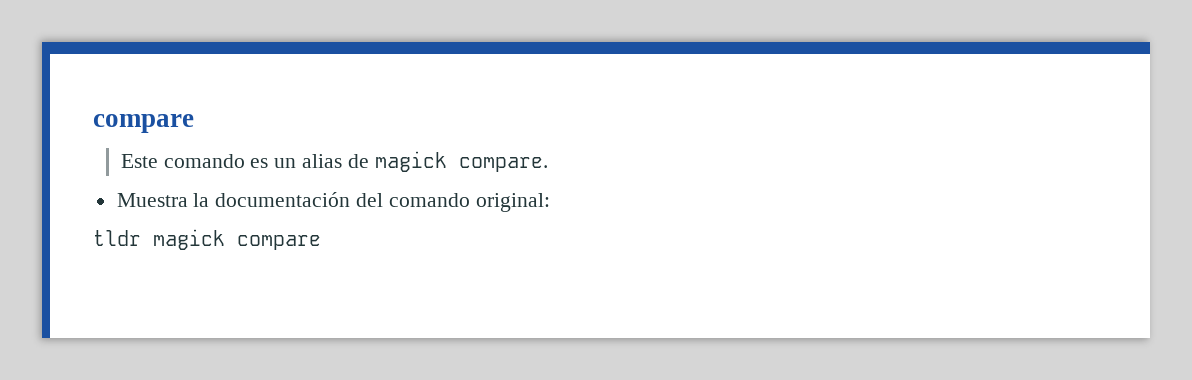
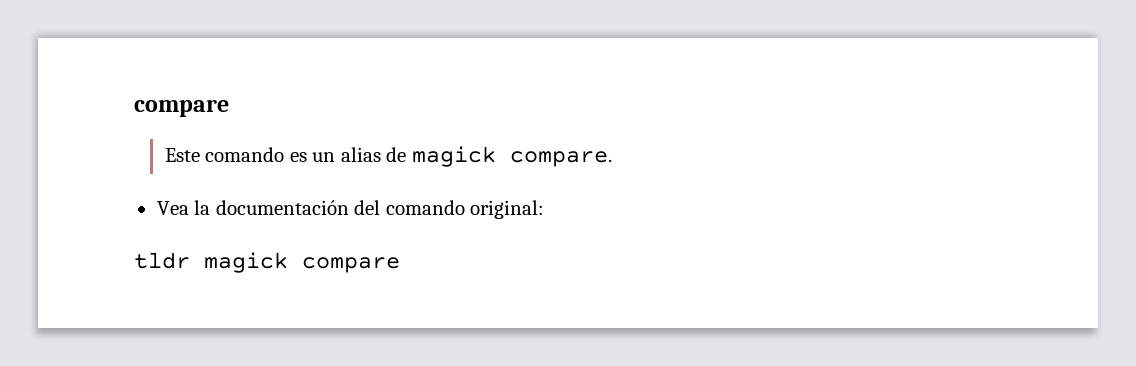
- Muestra la documentación del comando original:
+ Vea la documentación del comando original:

